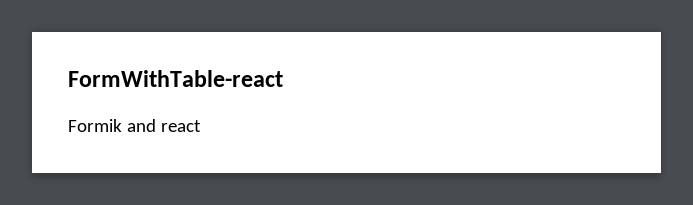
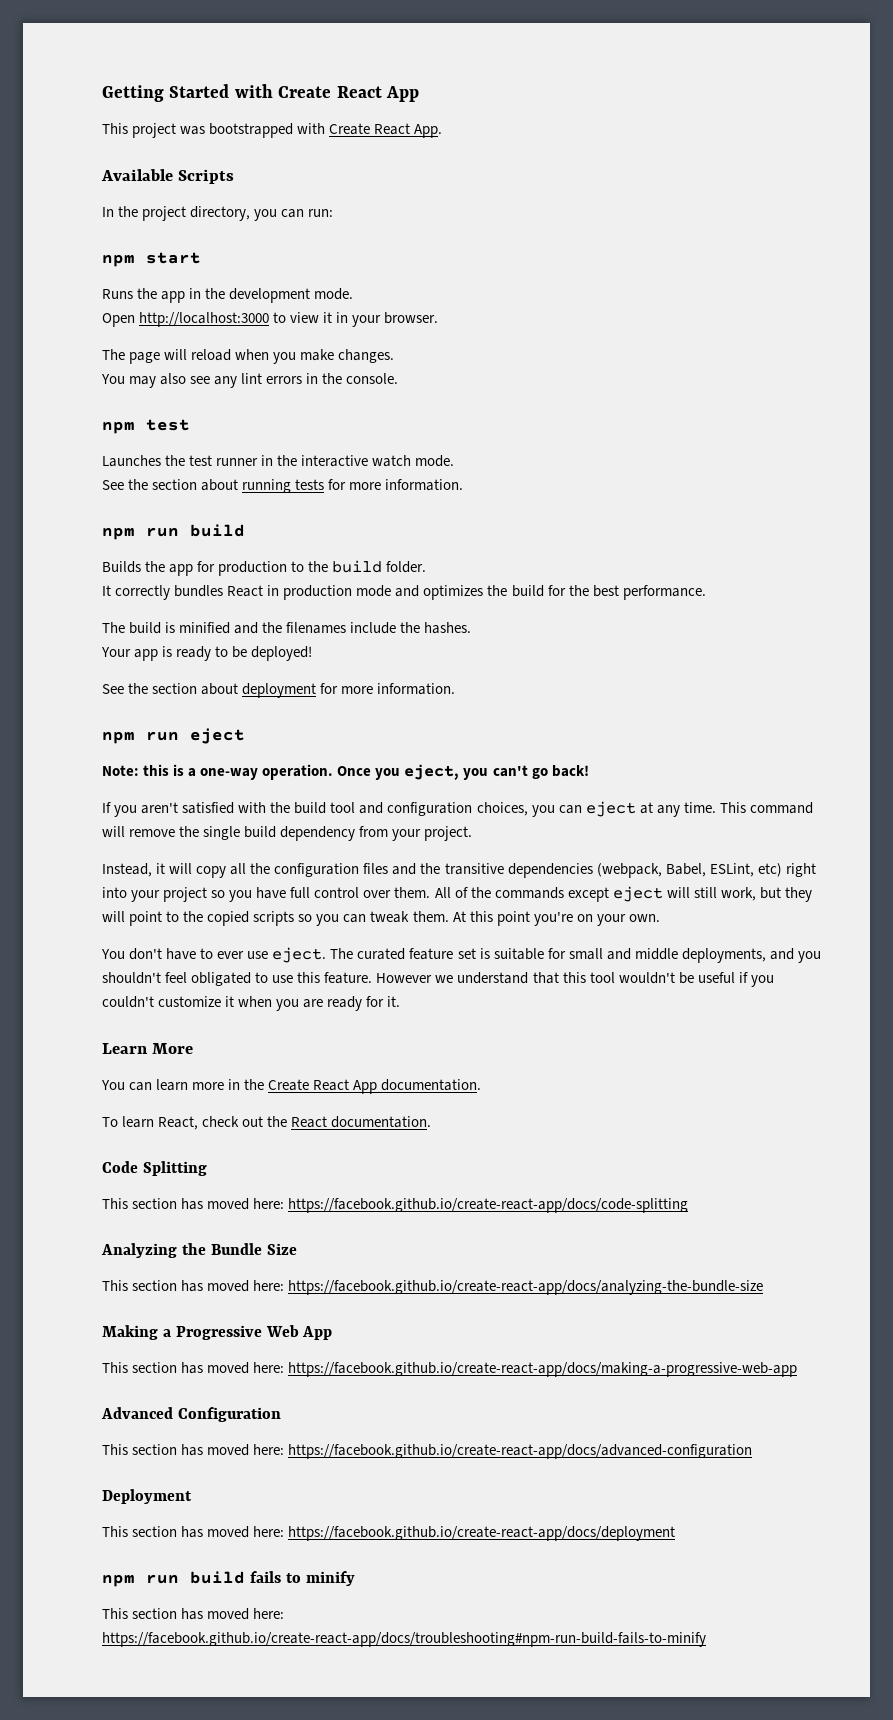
- FormWithTable-react
- Formik and react
+ Getting Started with Create React App
+ This project was bootstrapped with Create React App.
+ Available Scripts
+ In the project directory, you can run:
+ npm start
+ Runs the app in the development mode.
+ Open http://localhost:3000 to view it in your browser.
+ The page will reload when you make changes.
+ You may also see any lint errors in the console.
+ npm test
+ Launches the test runner in the interactive watch mode.
+ See the section about running tests for more information.
+ npm run build
+ Builds the app for production to the build folder.
+ It correctly bundles React in production mode and optimizes the build for the best performance.
+ The build is minified and the filenames include the hashes.
+ Your app is ready to be deployed!
+ See the section about deployment for more information.
+ npm run eject
+ Note: this is a one-way operation. Once you eject, you can't go back!
+ If you aren't satisfied with the build tool and configuration choices, you can eject at any time. This command will remove the single build dependency from your project.
+ Instead, it will copy all the configuration files and the transitive dependencies (webpack, Babel, ESLint, etc) right into your project so you have full control over them. All of the commands except eject will still work, but they will point to the copied scripts so you can tweak them. At this point you're on your own.
+ You don't have to ever use eject. The curated feature set is suitable for small and middle deployments, and you shouldn't feel obligated to use this feature. However we understand that this tool wouldn't be useful if you couldn't customize it when you are ready for it.
+ Learn More
+ You can learn more in the Create React App documentation.
+ To learn React, check out the React documentation.
+ Code Splitting
+ This section has moved here: https://facebook.github.io/create-react-app/docs/code-splitting
+ Analyzing the Bundle Size
+ This section has moved here: https://facebook.github.io/create-react-app/docs/analyzing-the-bundle-size
+ Making a Progressive Web App
+ This section has moved here: https://facebook.github.io/create-react-app/docs/making-a-progressive-web-app
+ Advanced Configuration
+ This section has moved here: https://facebook.github.io/create-react-app/docs/advanced-configuration
+ Deployment
+ This section has moved here: https://facebook.github.io/create-react-app/docs/deployment
+ npm run build fails to minify
+ This section has moved here: https://facebook.github.io/create-react-app/docs/troubleshooting#npm-run-build-fails-to-minify

